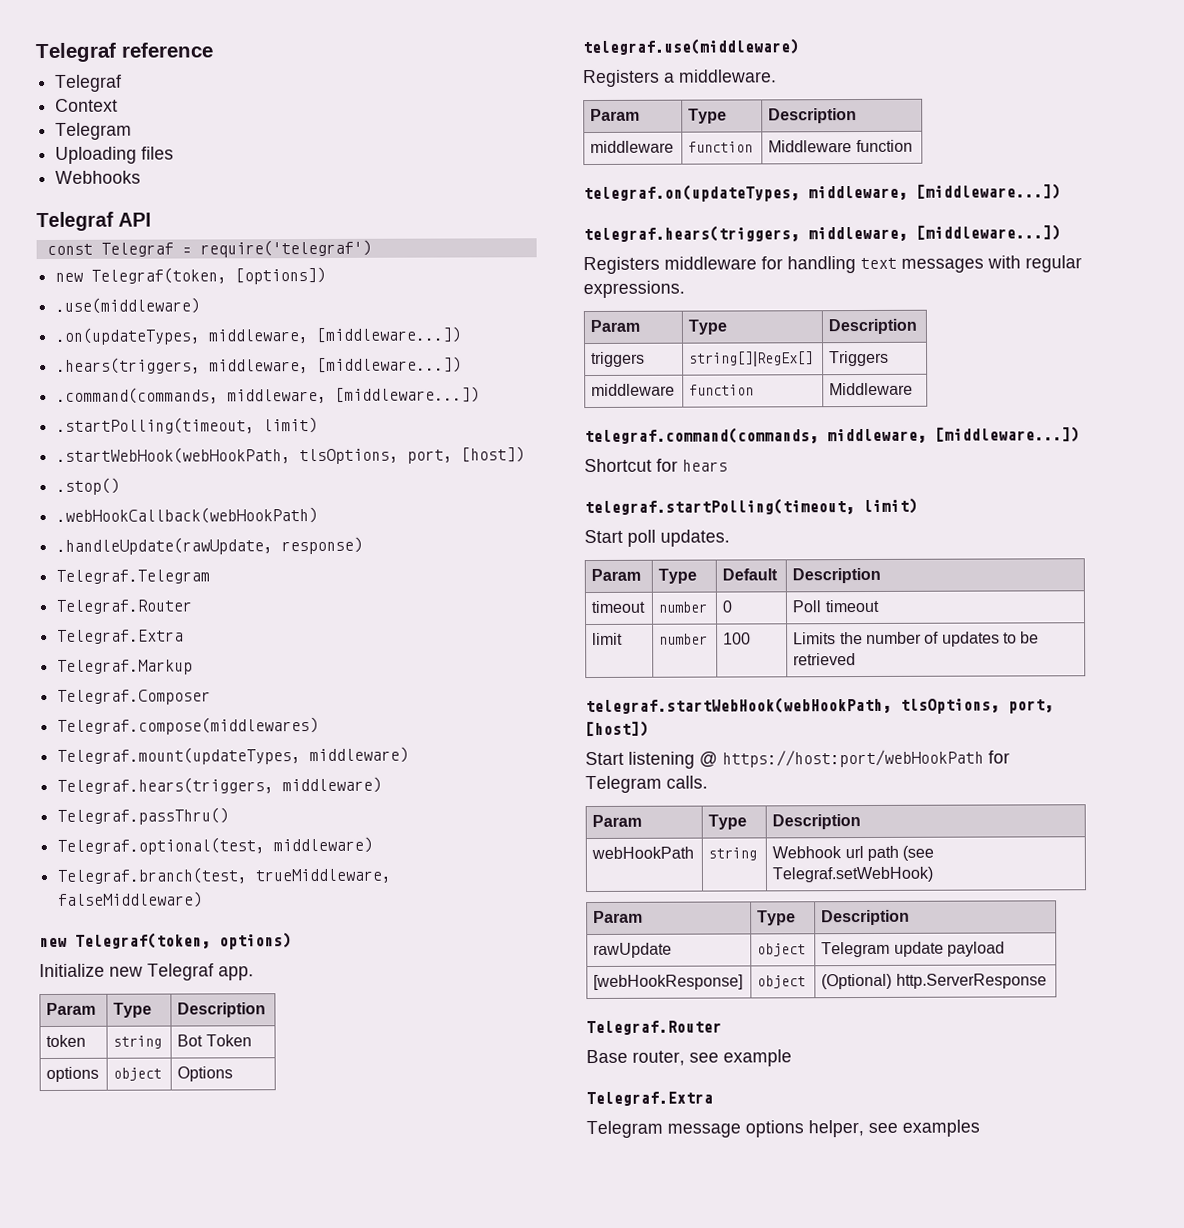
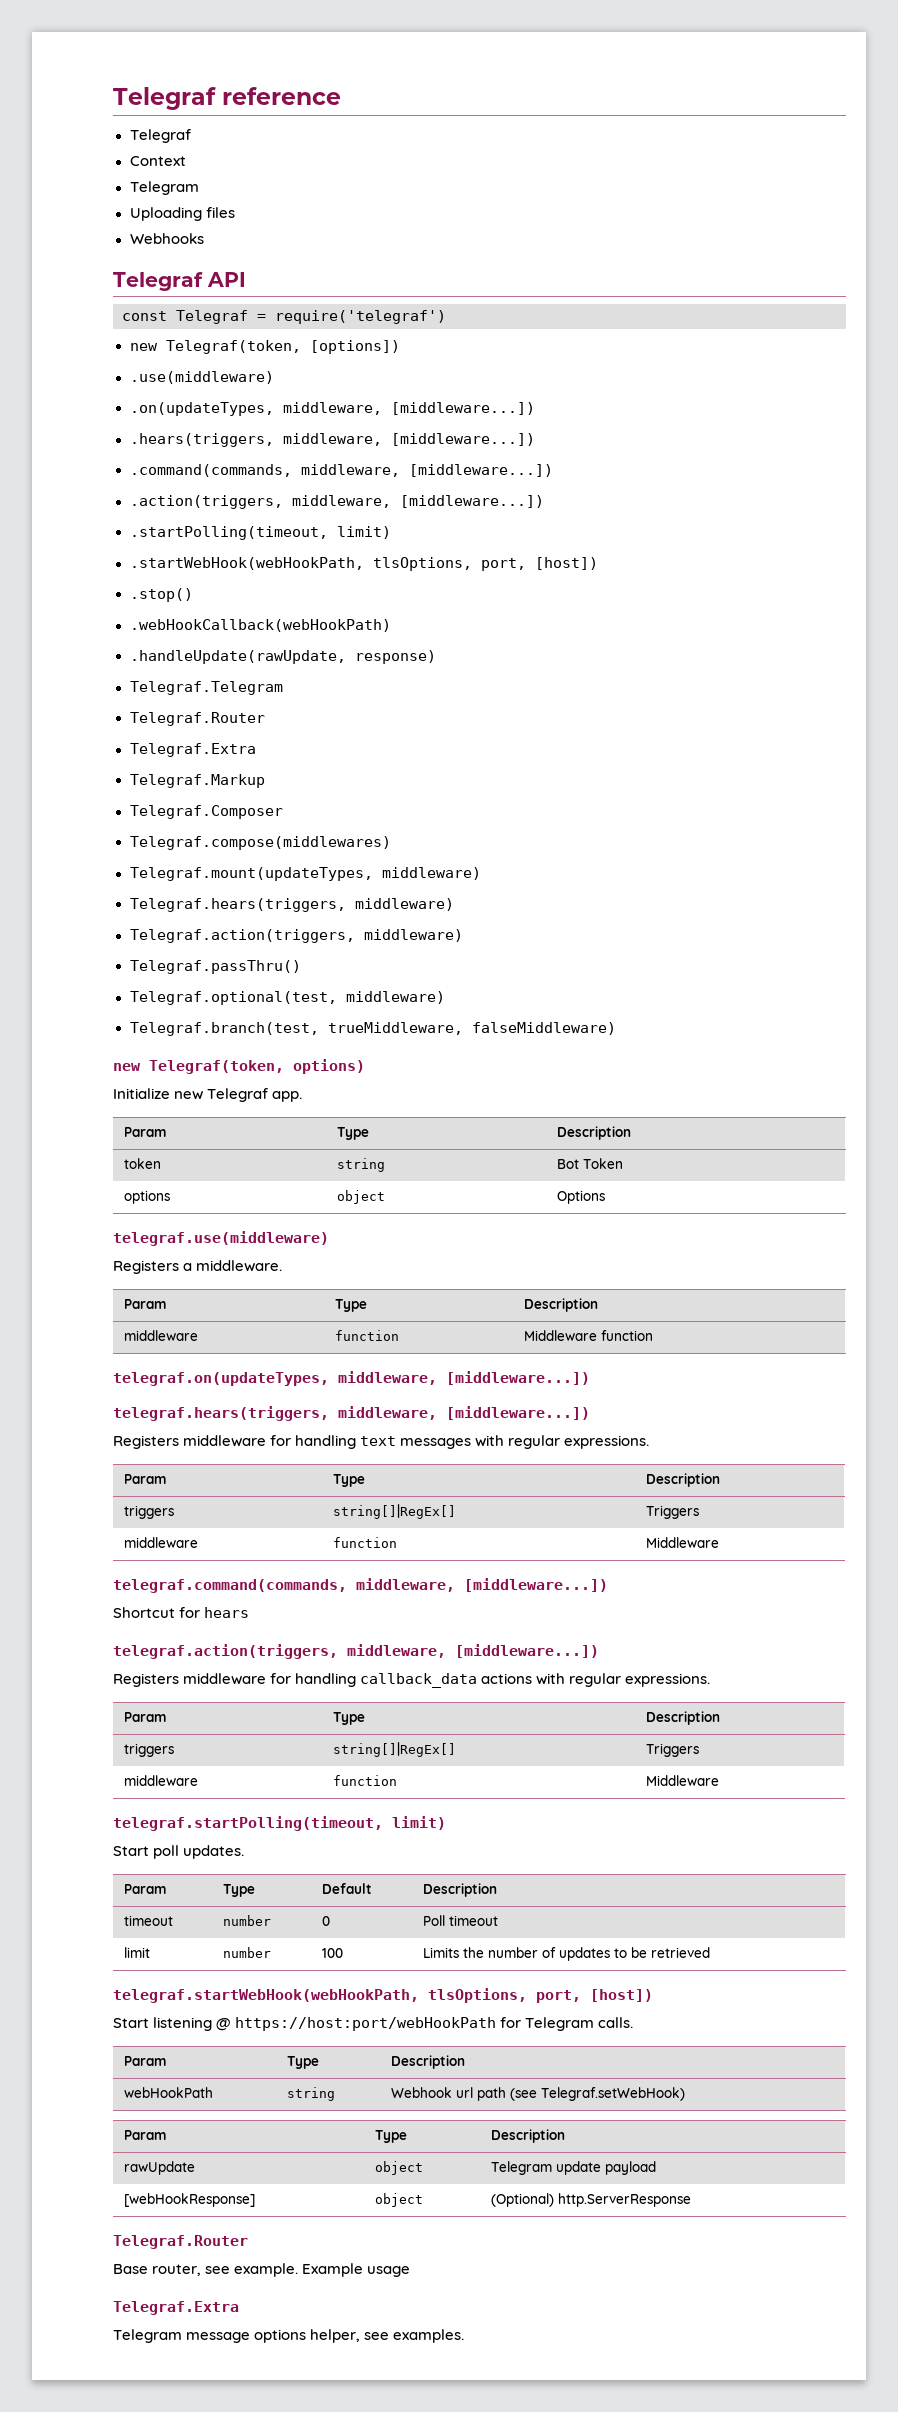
+ .action(triggers, middleware, [middleware...])
+ Telegraf.action(triggers, middleware)
+ telegraf.action(triggers, middleware, [middleware...])
+ Registers middleware for handling callback_data actions with regular expressions.
+ Param | Type | Description
+ triggers | string[]|RegEx[] | Triggers
+ middleware | function | Middleware
- Base router, see example
+ Base router, see example. Example usage
- Telegram message options helper, see examples
+ Telegram message options helper, see examples.

